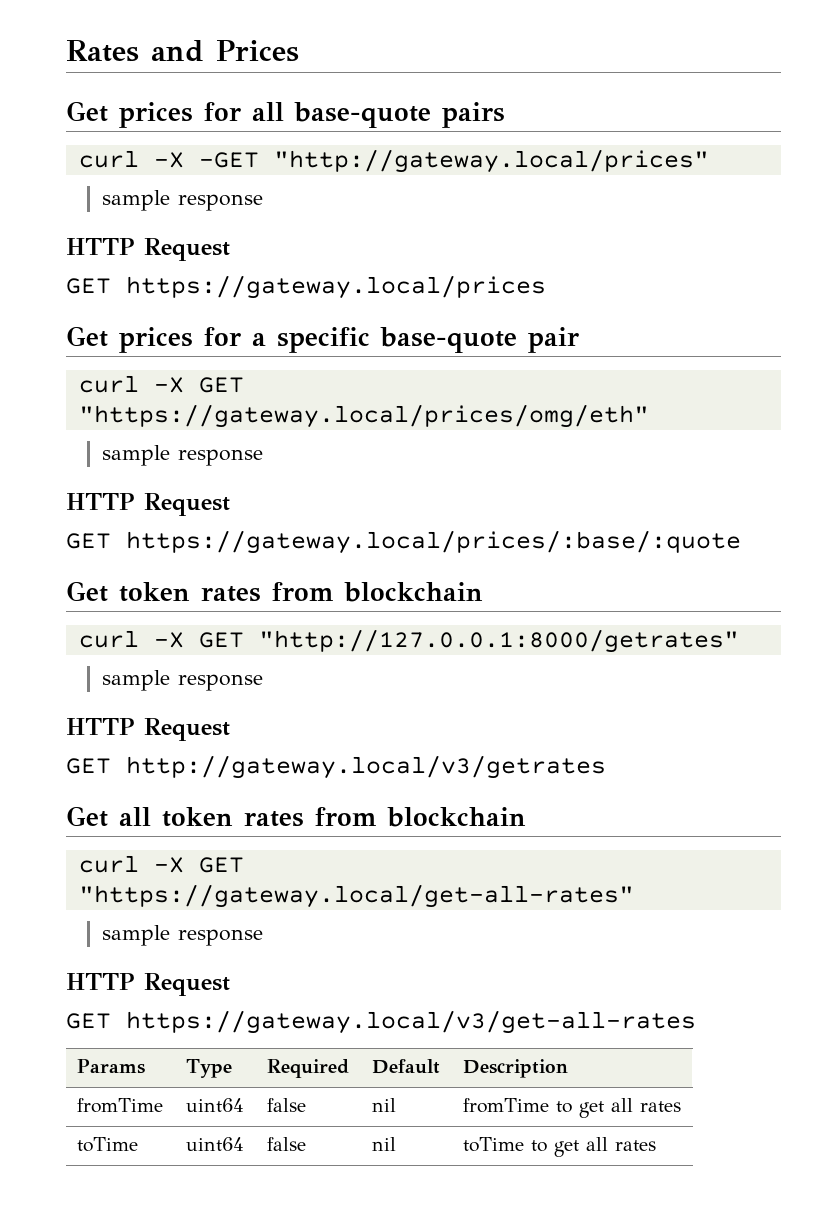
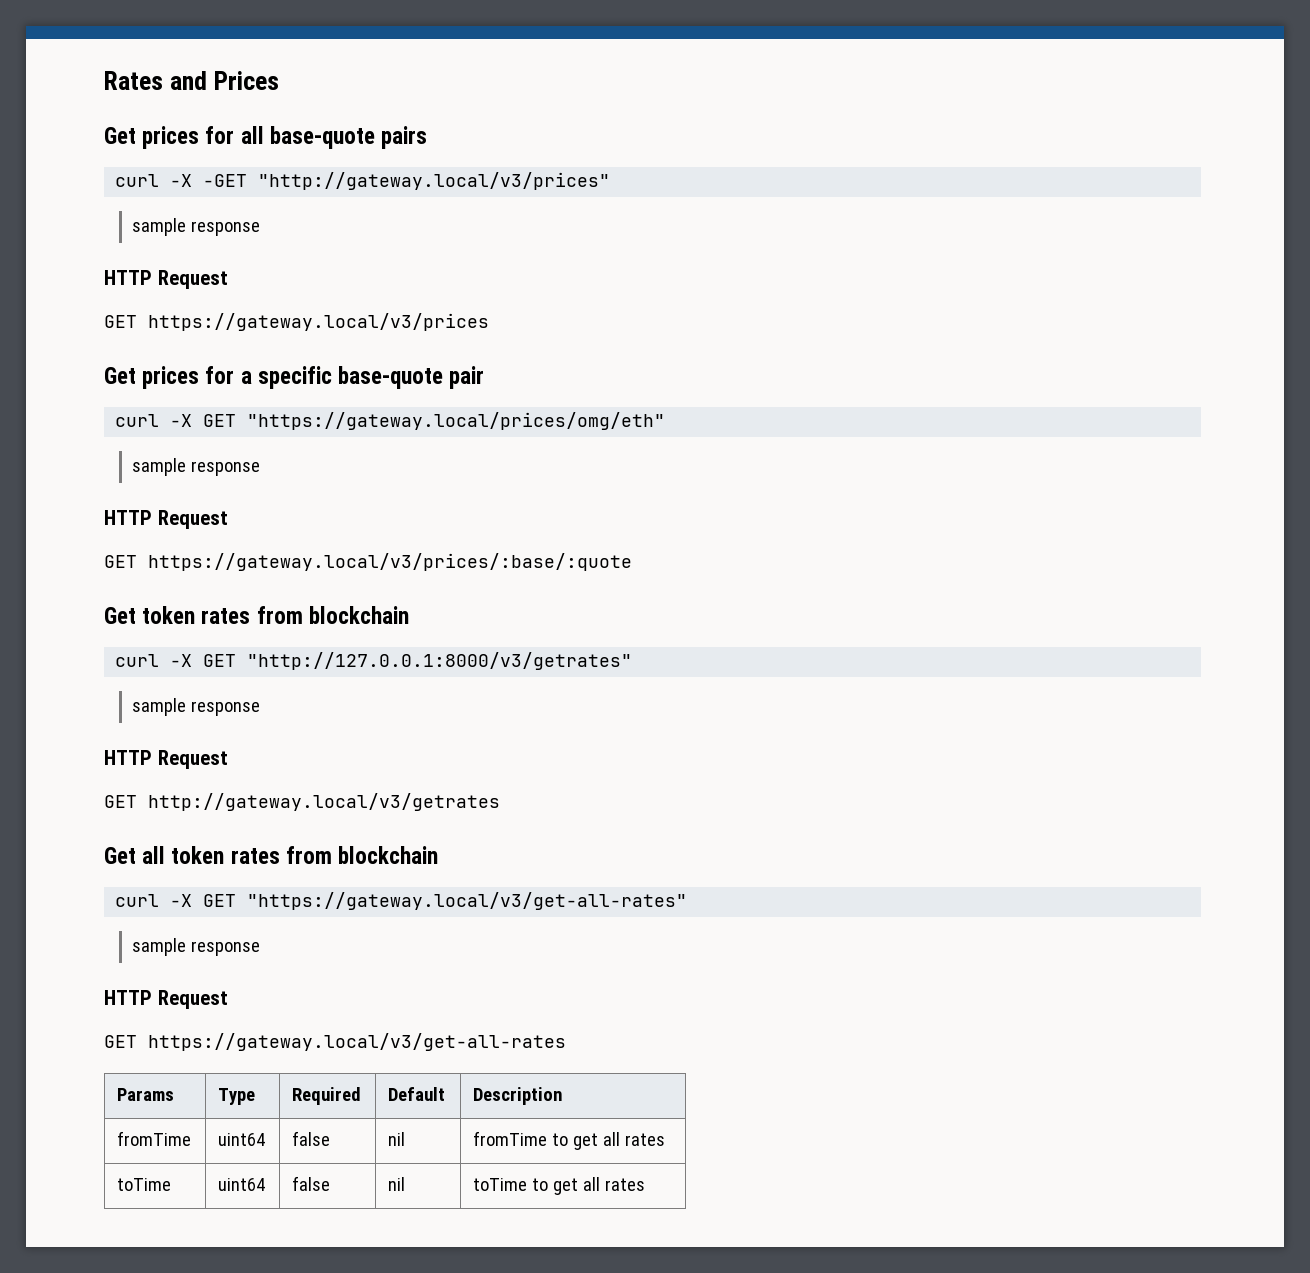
- curl -X -GET "http://gateway.local/prices"
+ curl -X -GET "http://gateway.local/v3/prices"
  sample response
  HTTP Request
- GET https://gateway.local/prices
+ GET https://gateway.local/v3/prices
- GET https://gateway.local/prices/:base/:quote
+ GET https://gateway.local/v3/prices/:base/:quote
- curl -X GET "http://127.0.0.1:8000/getrates"
+ curl -X GET "http://127.0.0.1:8000/v3/getrates"
- curl -X GET "https://gateway.local/get-all-rates"
+ curl -X GET "https://gateway.local/v3/get-all-rates"

